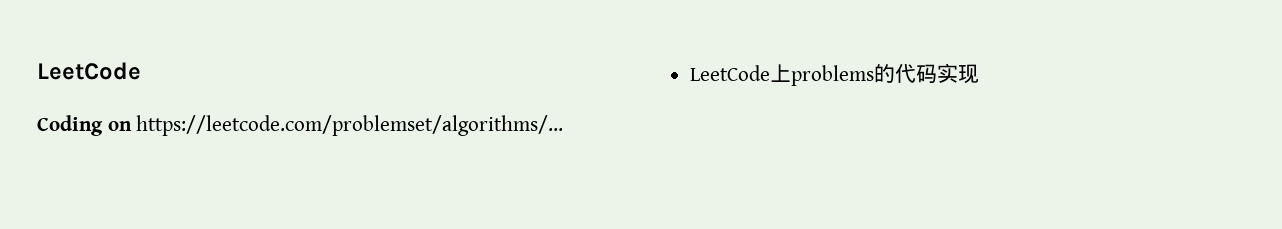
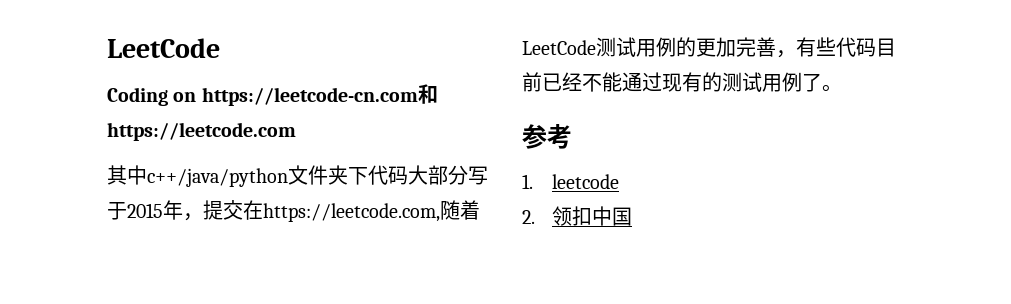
- Coding on https://leetcode.com/problemset/algorithms/...
- LeetCode上problems的代码实现
+ Coding on https://leetcode-cn.com和https://leetcode.com
+ 其中c++/java/python文件夹下代码大部分写于2015年，提交在https://leetcode.com,随着LeetCode测试用例的更加完善，有些代码目前已经不能通过现有的测试用例了。
+ 参考
+ 1. leetcode
+ 2.领扣中国

